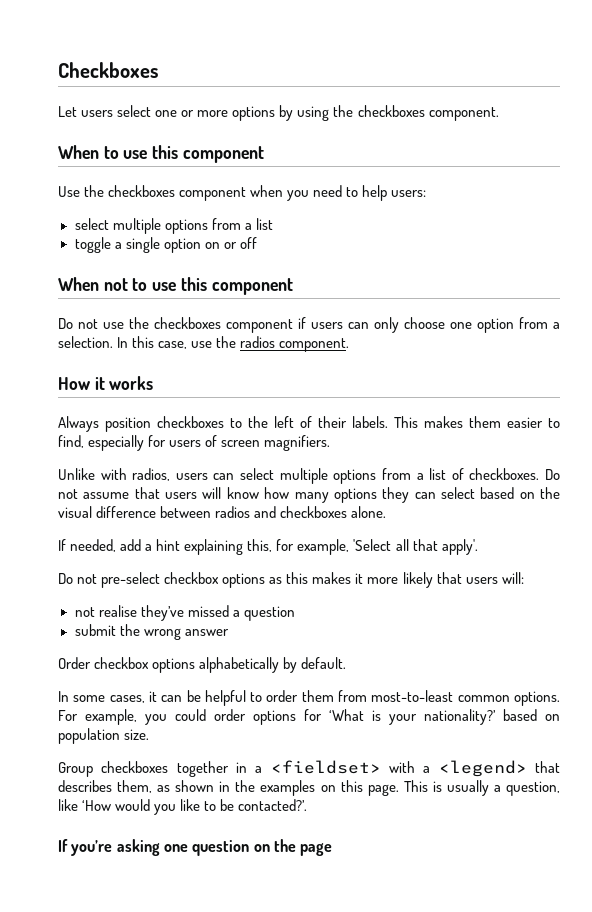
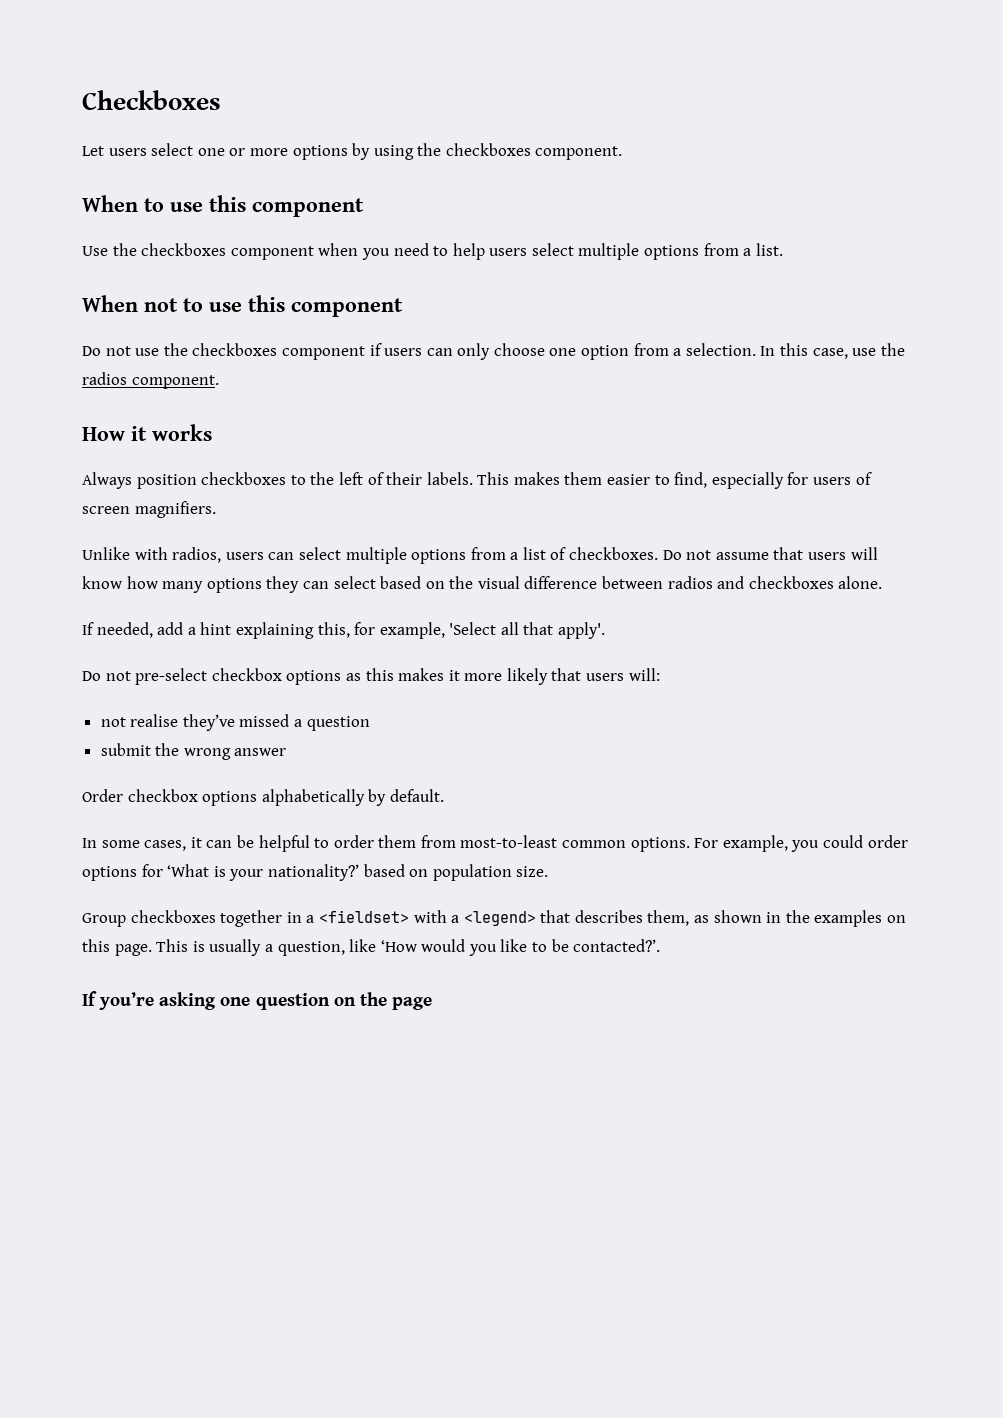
- Use the checkboxes component when you need to help users:
- select multiple options from a list
- toggle a single option on or off
+ Use the checkboxes component when you need to help users select multiple options from a list.

